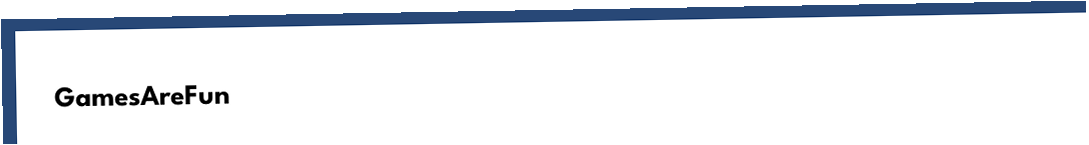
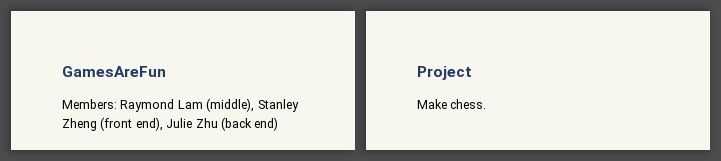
+ Members: Raymond Lam (middle), Stanley Zheng (front end), Julie Zhu (back end)
+ Project
+ Make chess.

